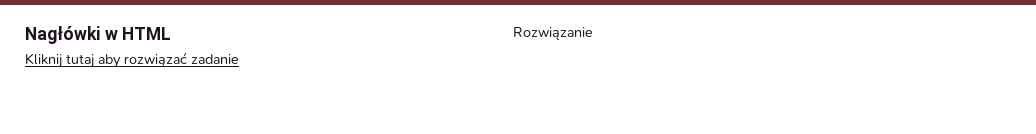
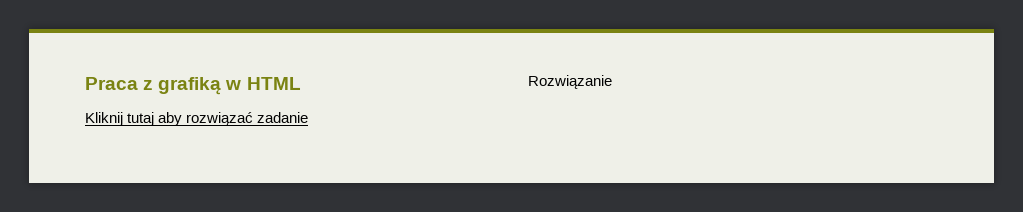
- Nagłówki w HTML
+ Praca z grafiką w HTML

